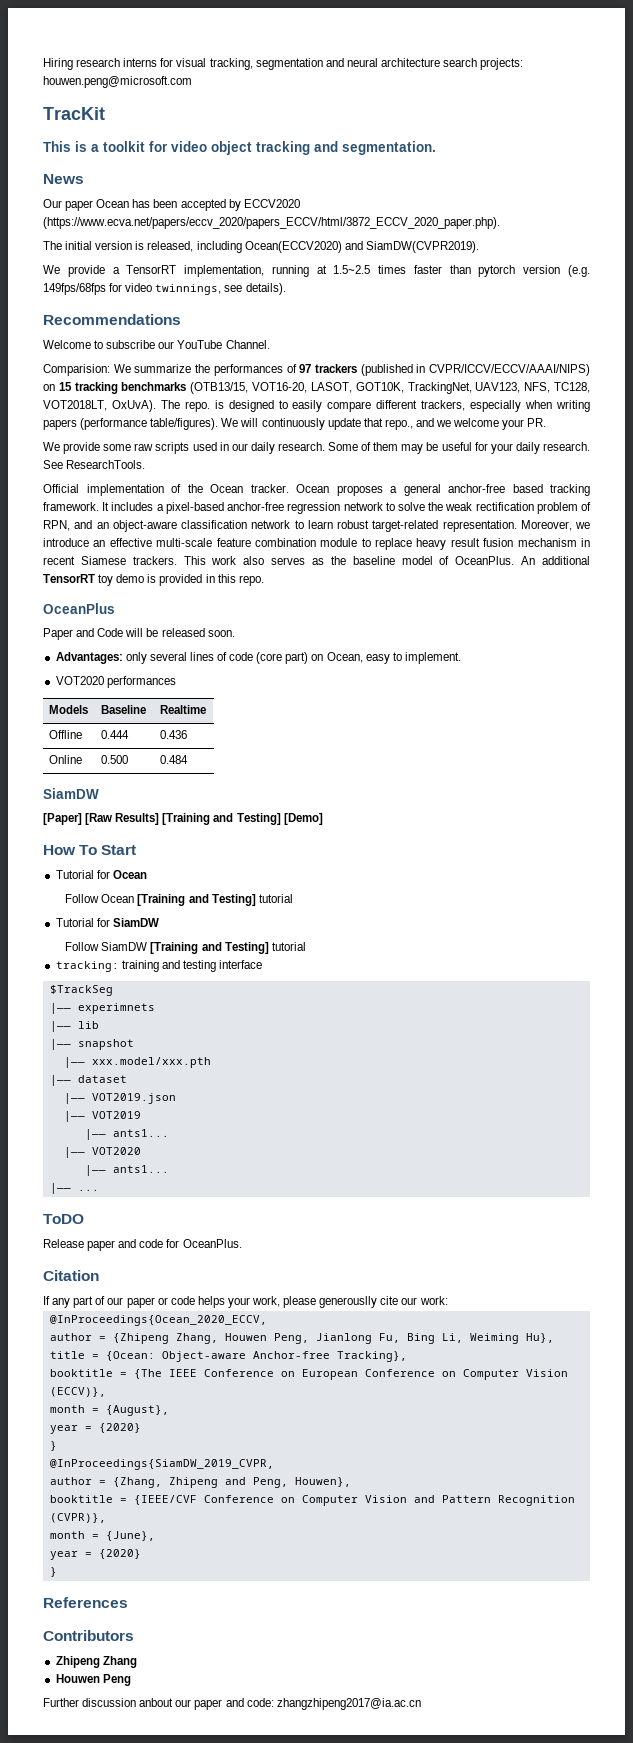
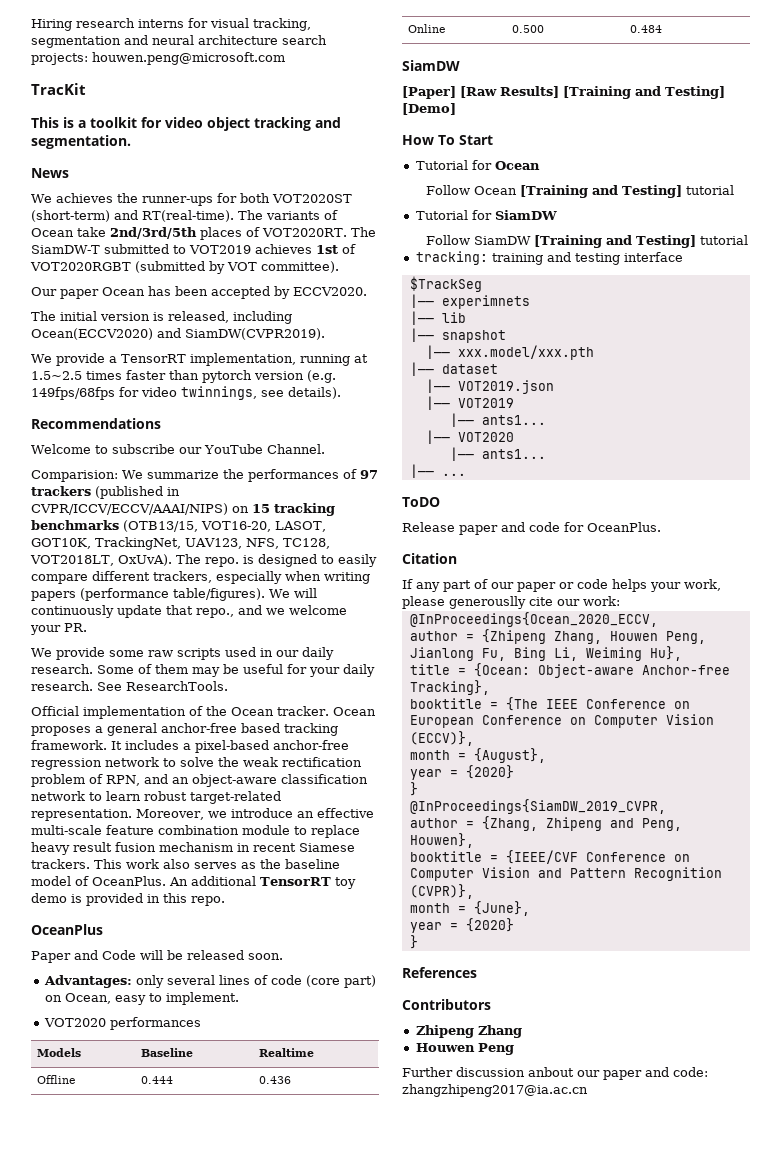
+ We achieves the runner-ups for both VOT2020ST (short-term) and RT(real-time). The variants of Ocean take 2nd/3rd/5th places of VOT2020RT. The SiamDW-T submitted to VOT2019 achieves 1st of VOT2020RGBT (submitted by VOT committee).
- Our paper Ocean has been accepted by ECCV2020 (https://www.ecva.net/papers/eccv_2020/papers_ECCV/html/3872_ECCV_2020_paper.php).
+ Our paper Ocean has been accepted by ECCV2020.

